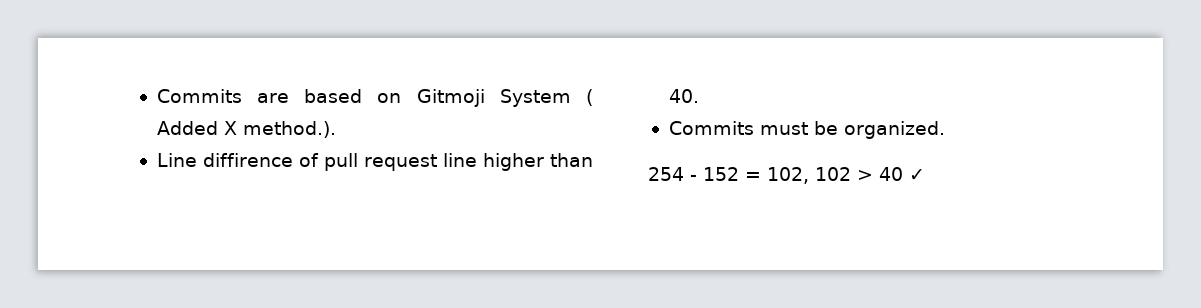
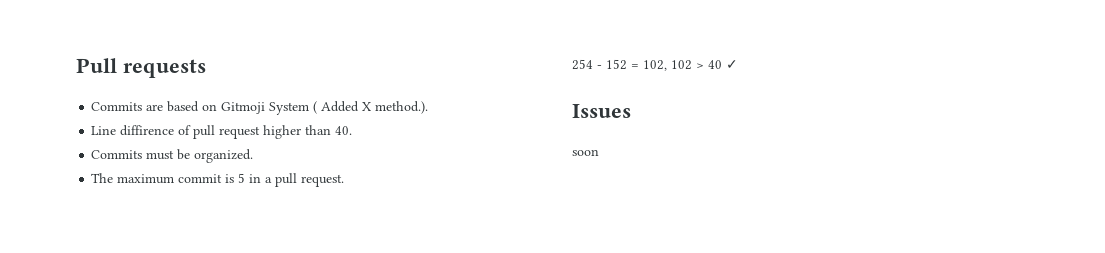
+ Pull requests
- Line diffirence of pull request line higher than 40.
+ Line diffirence of pull request higher than 40.
+ The maximum commit is 5 in a pull request.
+ Issues
+ soon

